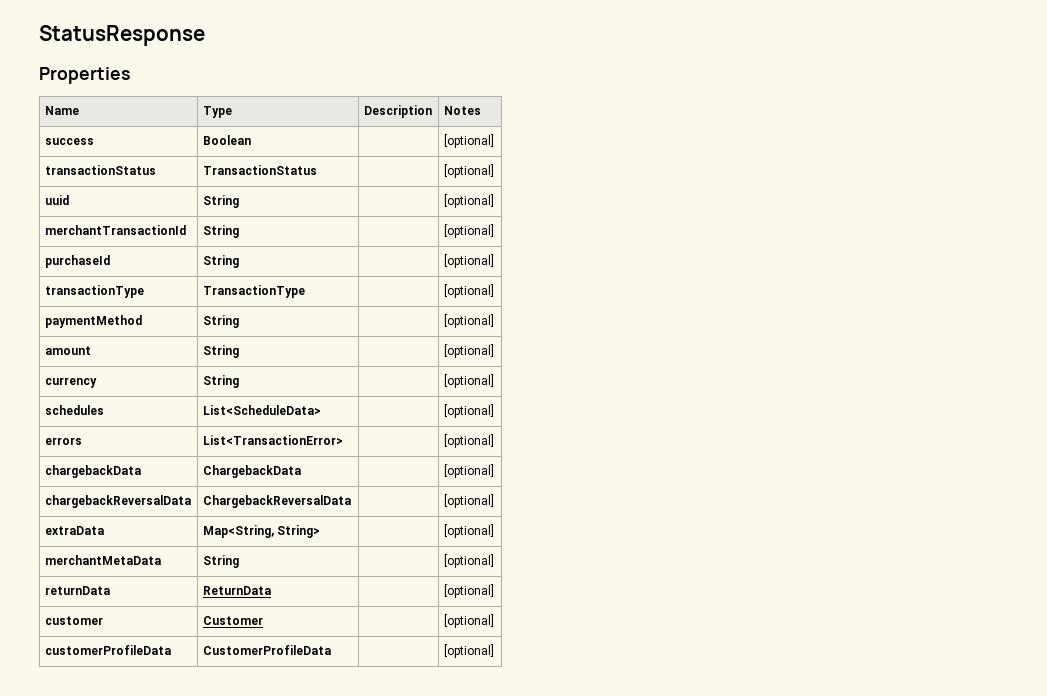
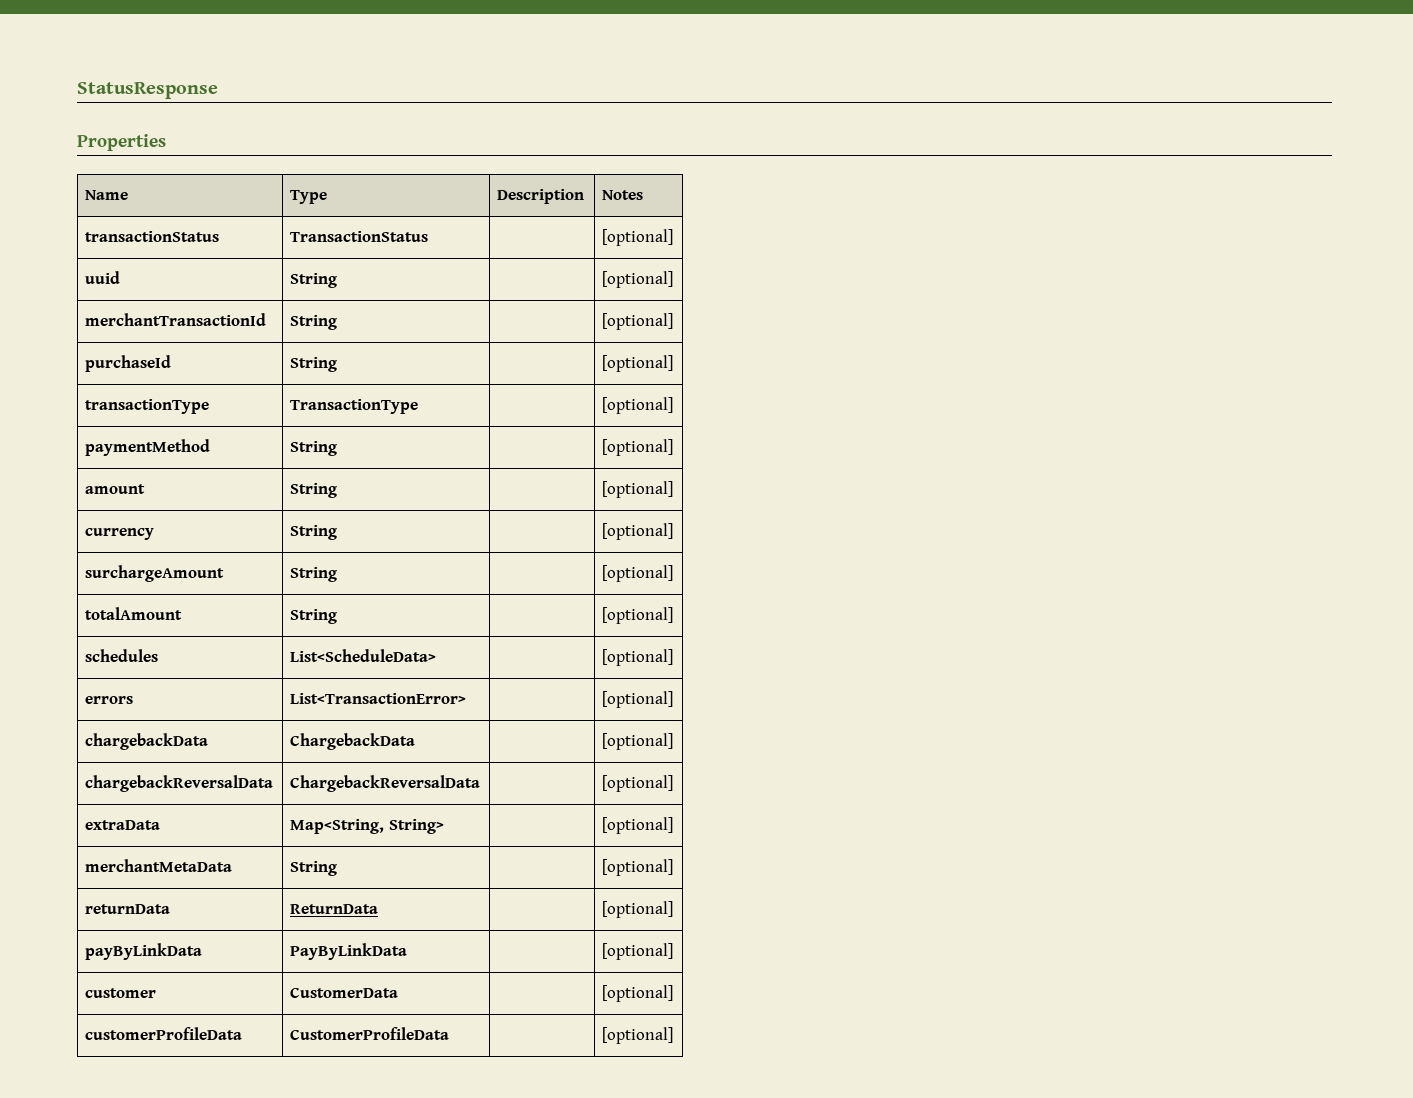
- success | Boolean | | [optional]
+ surchargeAmount | String | | [optional]
+ totalAmount | String | | [optional]
+ payByLinkData | PayByLinkData | | [optional]
- customer | Customer | | [optional]
+ customer | CustomerData | | [optional]

